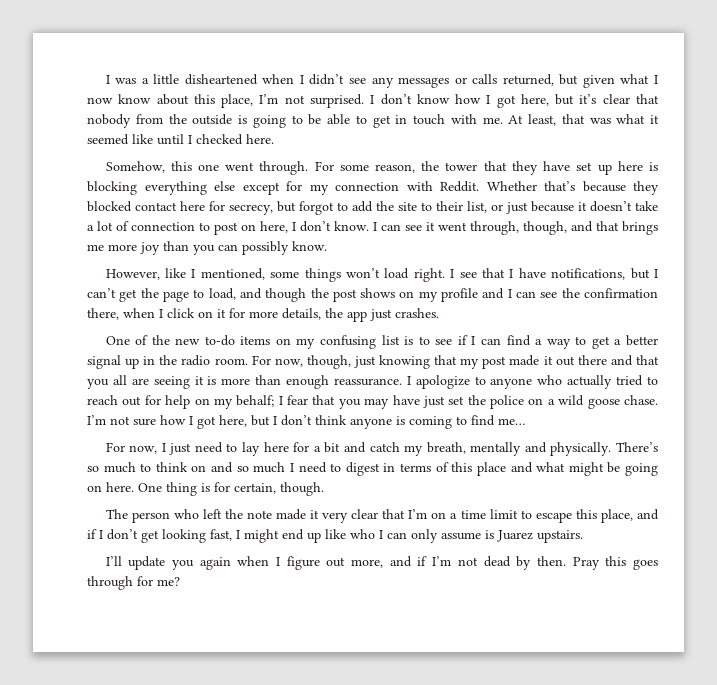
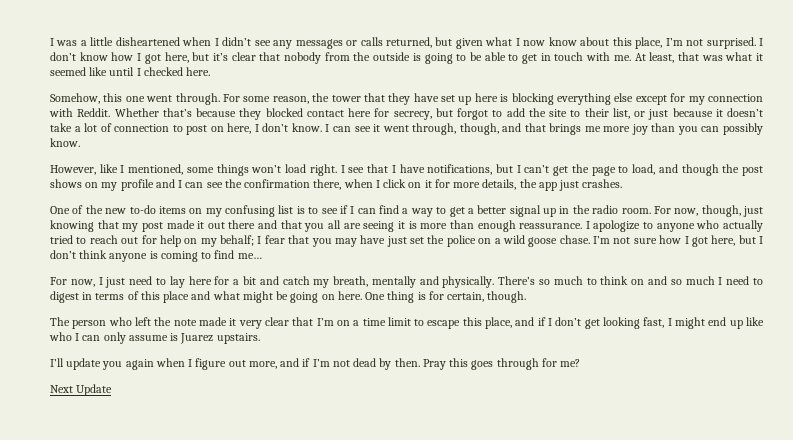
+ Next Update

